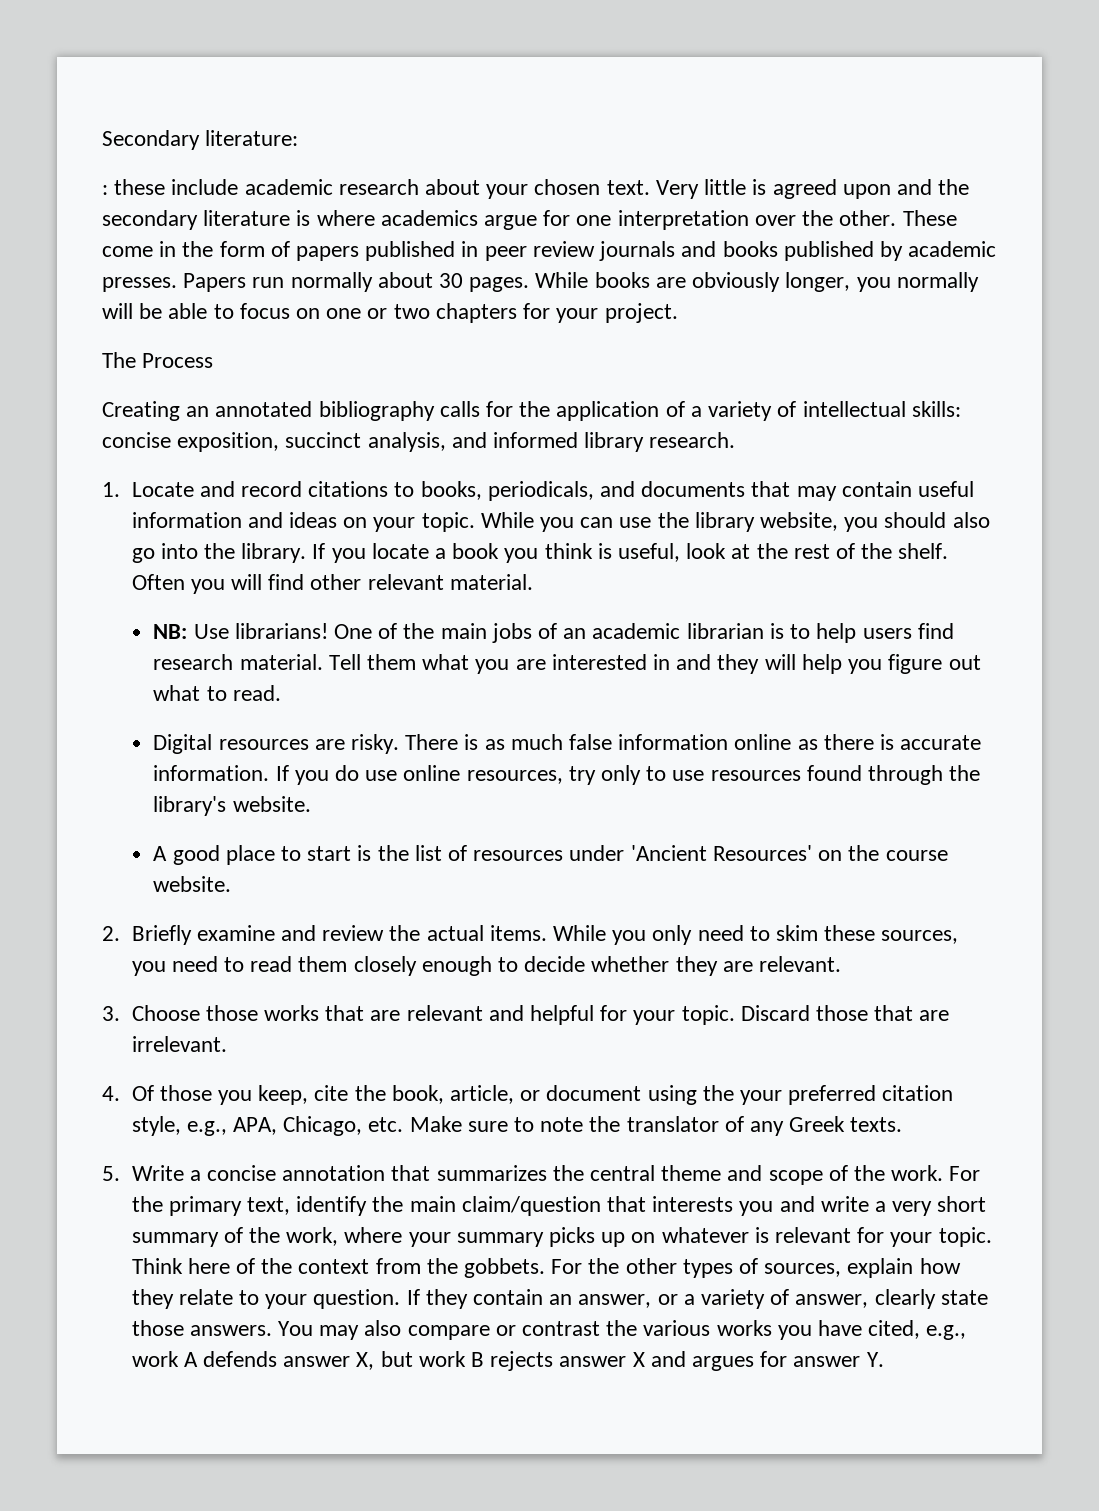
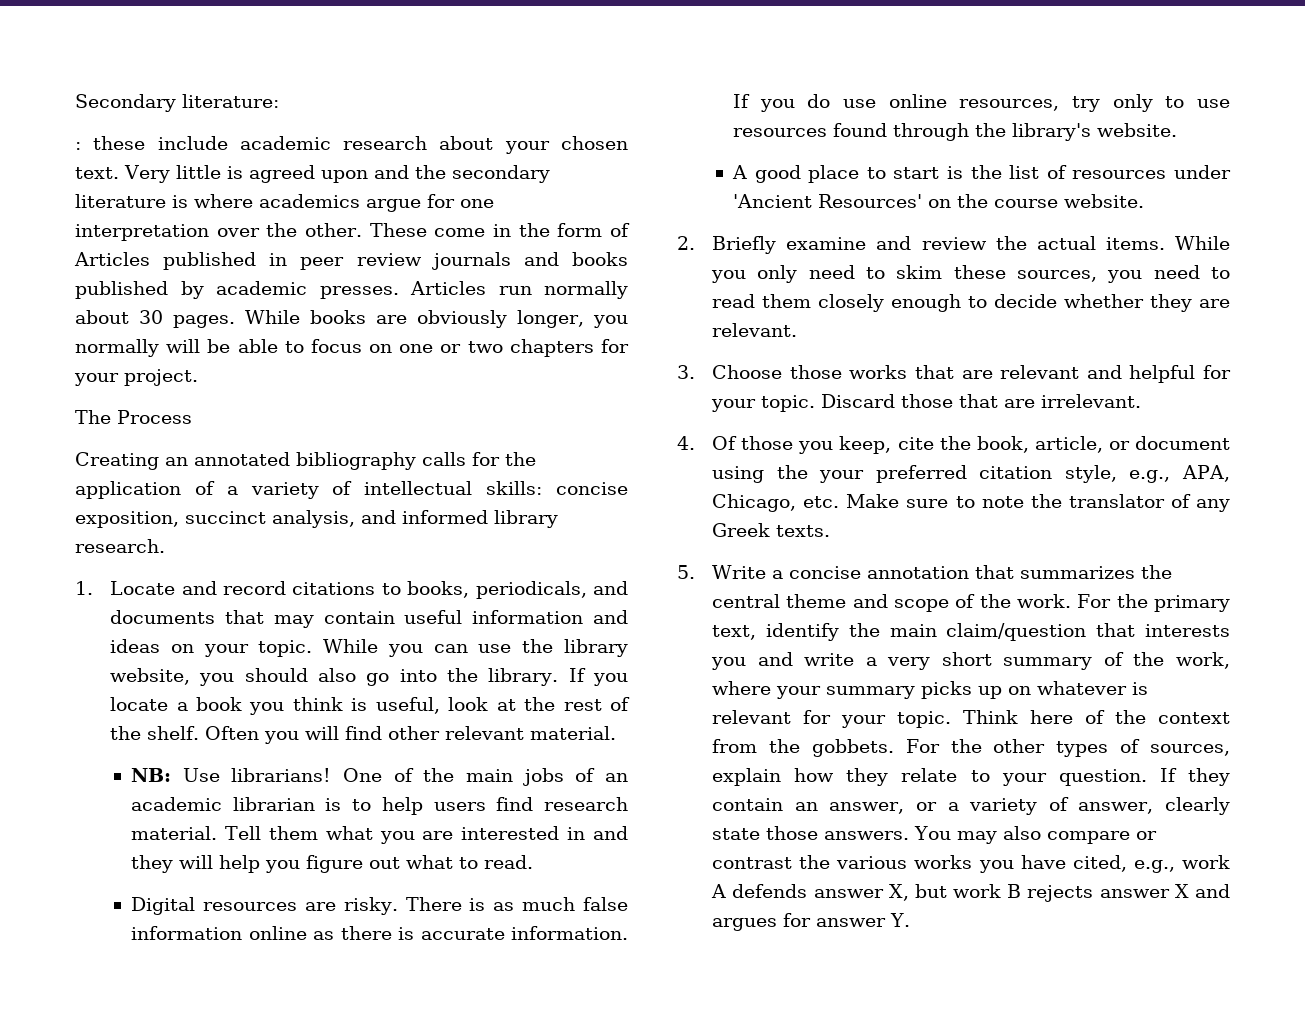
- These come in the form of papers published in peer review journals and books published by academic presses.
+ These come in the form of Articles published in peer review journals and books published by academic presses.
- Papers run normally about 30 pages.
+ Articles run normally about 30 pages.

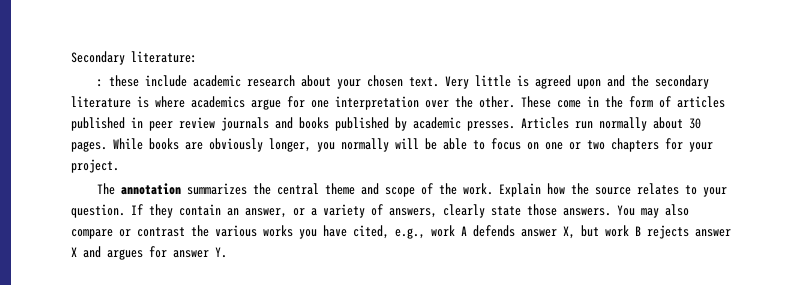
- These come in the form of Articles published in peer review journals and books published by academic presses.
+ These come in the form of articles published in peer review journals and books published by academic presses.
- The Process
- Creating an annotated bibliography calls for the application of a variety of intellectual skills: concise exposition, succinct analysis, and informed library research.
- 1. Locate and record citations to books, periodicals, and documents that may contain useful information and ideas on your topic. While you can use the library website, you should also go into the library. If you locate a book you think is useful, look at the rest of the shelf. Often you will find other relevant material.
- NB: Use librarians! One of the main jobs of an academic librarian is to help users find research material. Tell them what you are interested in and they will help you figure out what to read.
- Digital resources are risky. There is as much false information online as there is accurate information. If you do use online resources, try only to use resources found through the library's website.
- A good place to start is the list of resources under 'Ancient Resources' on the course website.
- 2. Briefly examine and review the actual items. While you only need to skim these sources, you need to read them closely enough to decide whether they are relevant.
- 3. Choose those works that are relevant and helpful for your topic. Discard those that are irrelevant.
- 4. Of those you keep, cite the book, article, or document using the your preferred citation style, e.g., APA, Chicago, etc. Make sure to note the translator of any Greek texts.
- 5. Write a concise annotation that summarizes the central theme and scope of the work.
+ The annotation summarizes the central theme and scope of the work.
- For the primary text, identify the main claim/question that interests you and write a very short summary of the work, where your summary picks up on whatever is relevant for your topic. Think here of the context from the gobbets. For the other types of sources, explain how they relate to your question.
+ Explain how the source relates to your question.
- If they contain an answer, or a variety of answer, clearly state those answers.
+ If they contain an answer, or a variety of answers, clearly state those answers.

